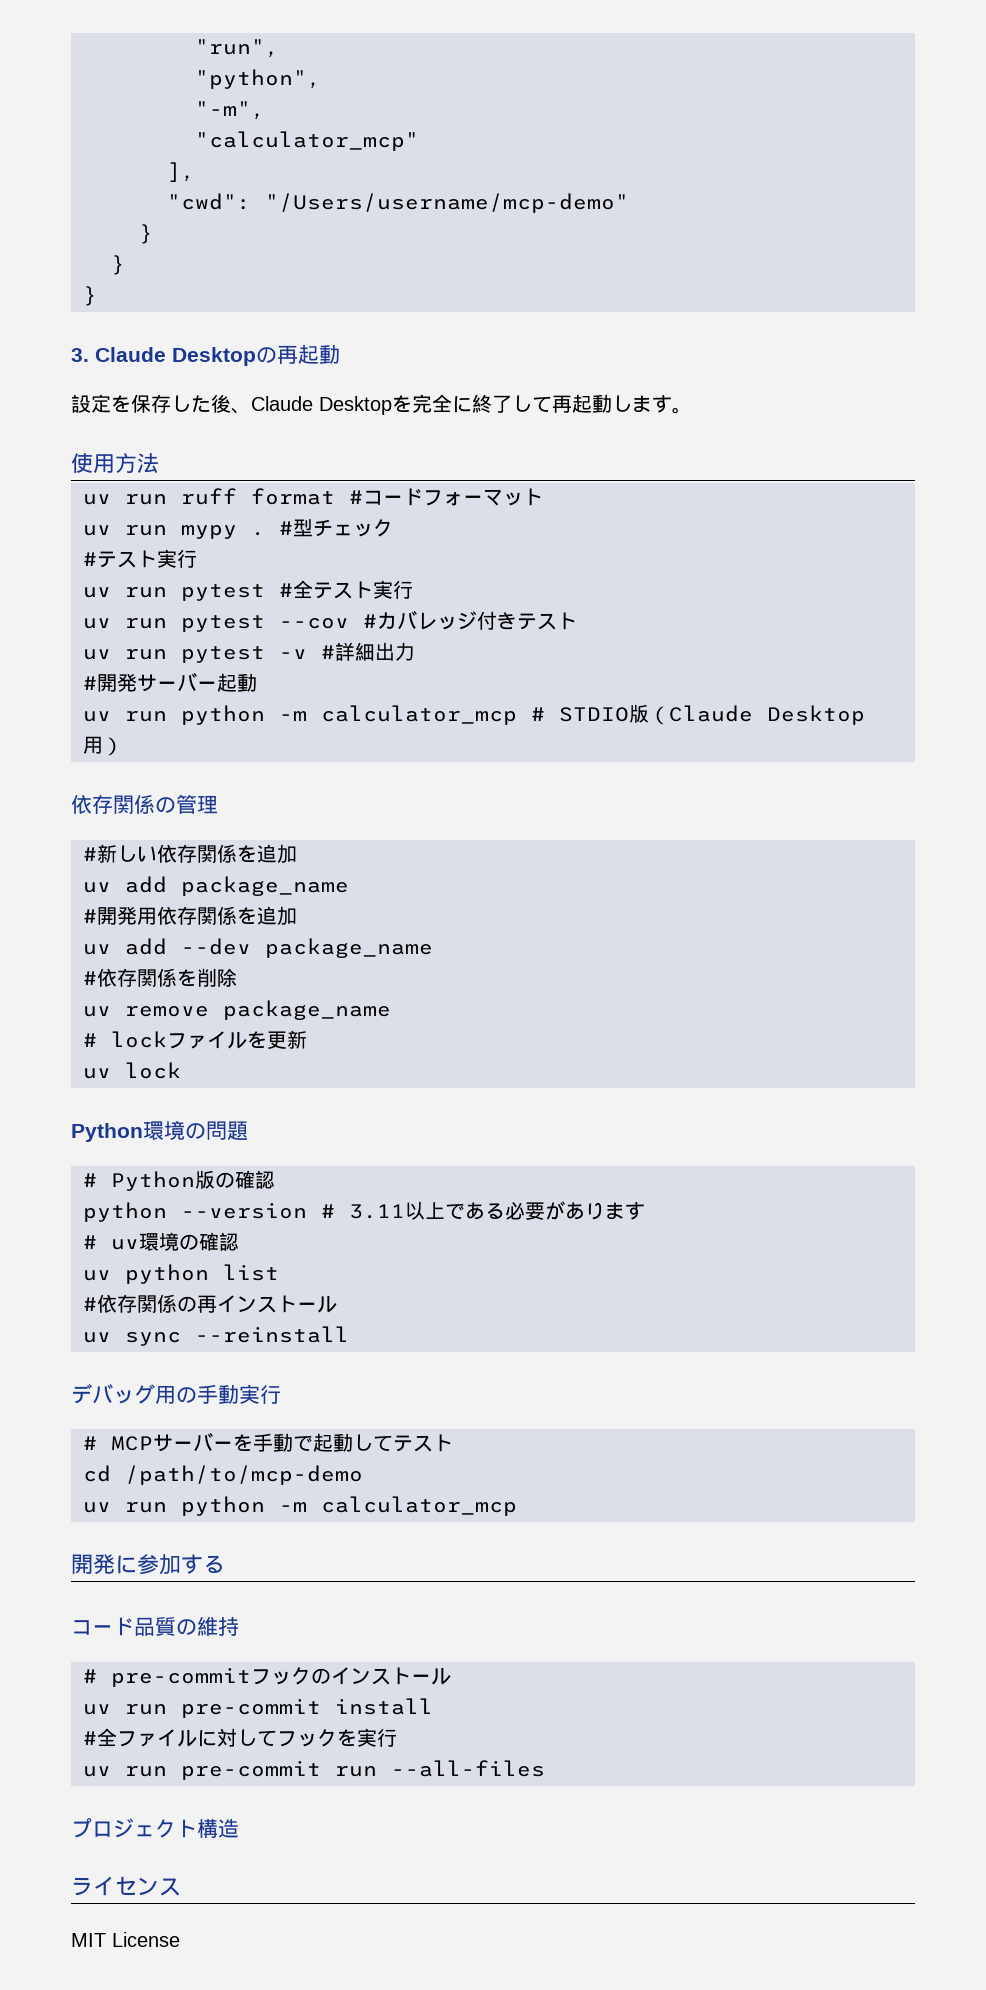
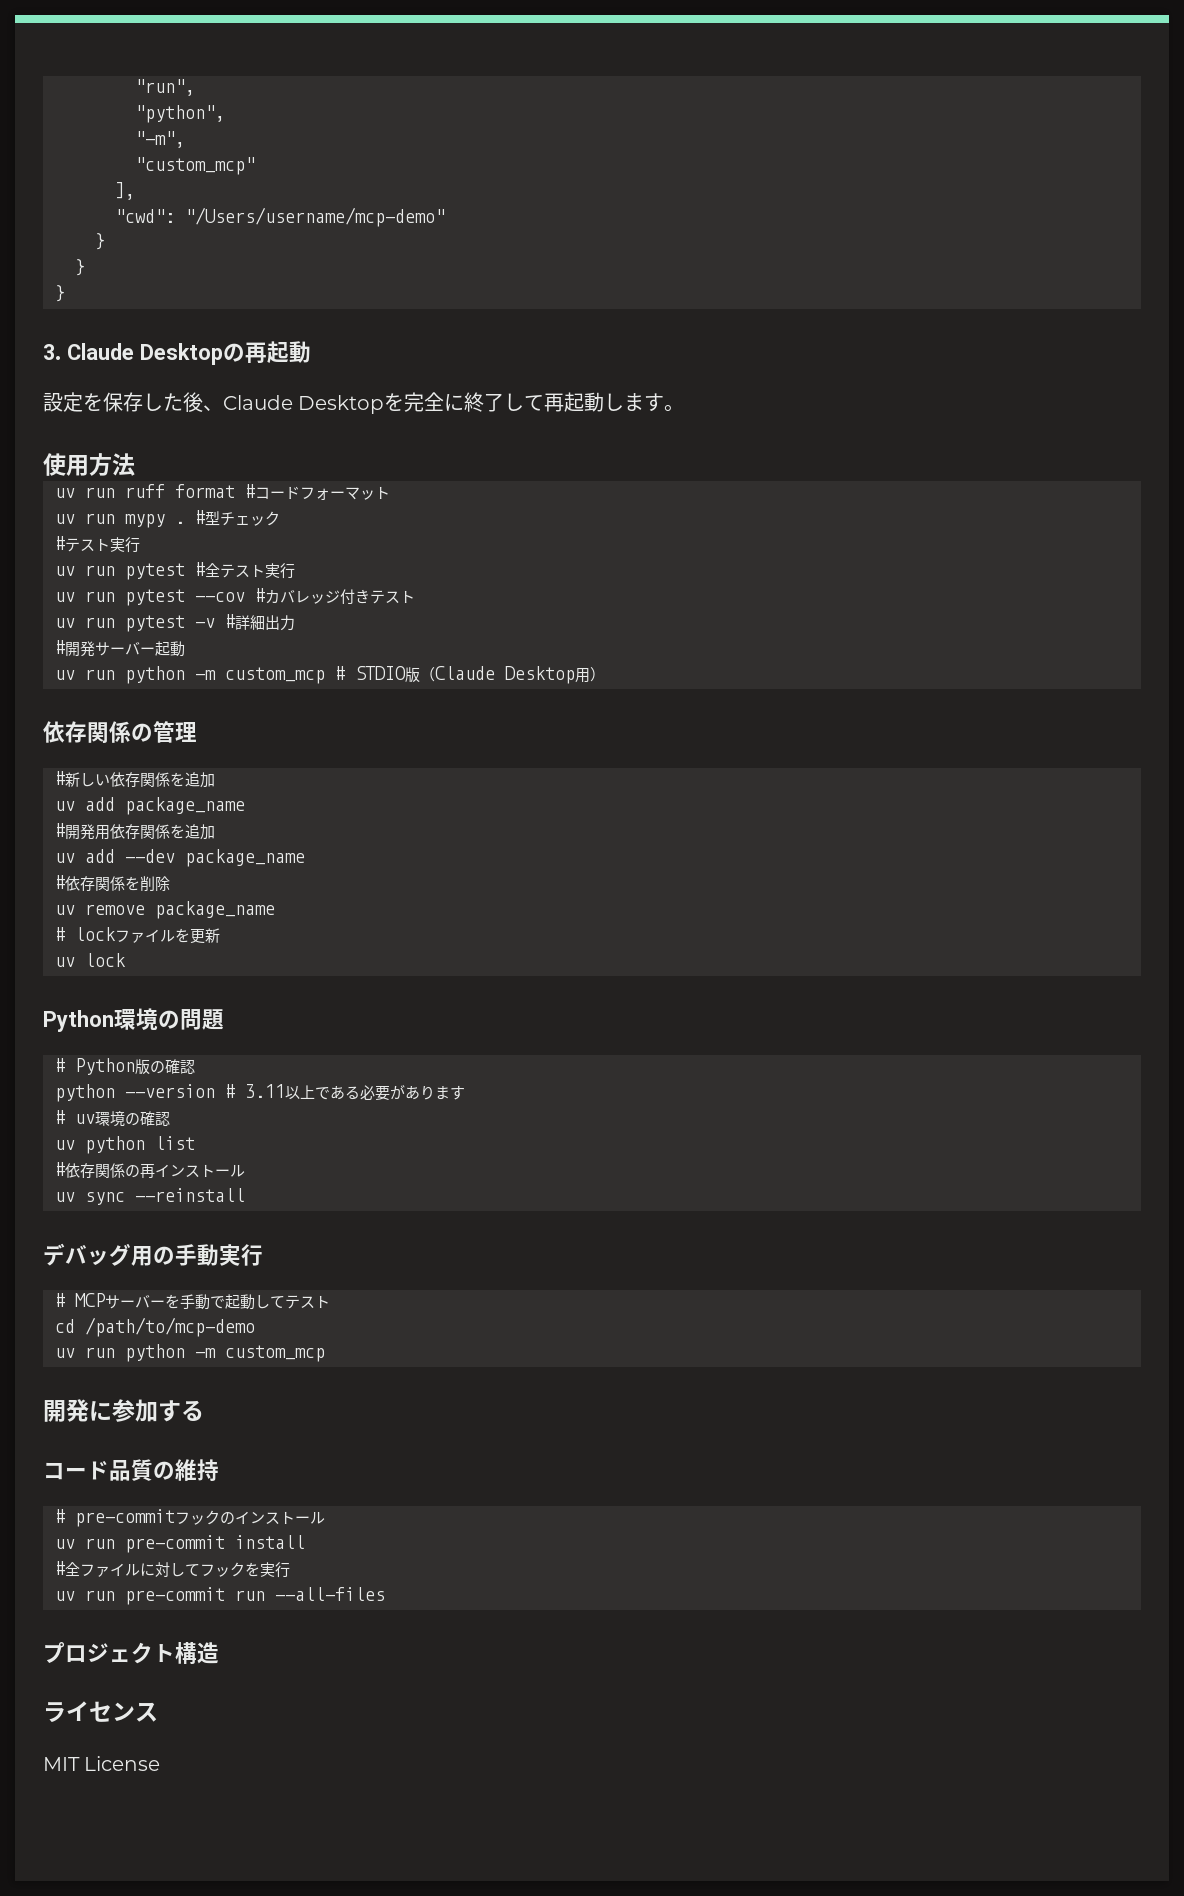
- "calculator_mcp"
+ "custom_mcp"
- uv run python -m calculator_mcp # STDIO版（Claude Desktop用）
+ uv run python -m custom_mcp # STDIO版（Claude Desktop用）
  cd /path/to/mcp-demo
- uv run python -m calculator_mcp
+ uv run python -m custom_mcp

